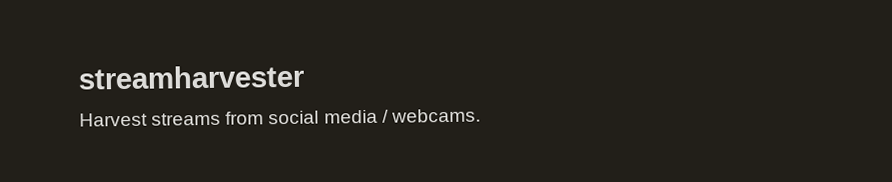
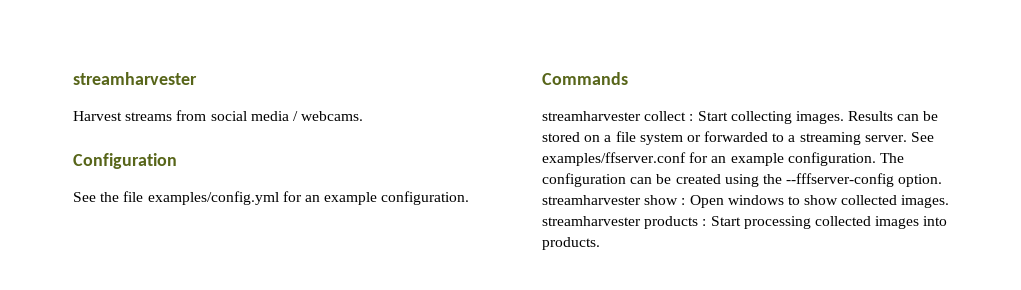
+ Configuration
+ See the file examples/config.yml for an example configuration.
+ Commands
+ streamharvester collect : Start collecting images. Results can be stored on a file system or forwarded to a streaming server. See examples/ffserver.conf for an example configuration. The configuration can be created using the --fffserver-config option. streamharvester show : Open windows to show collected images. streamharvester products : Start processing collected images into products.

